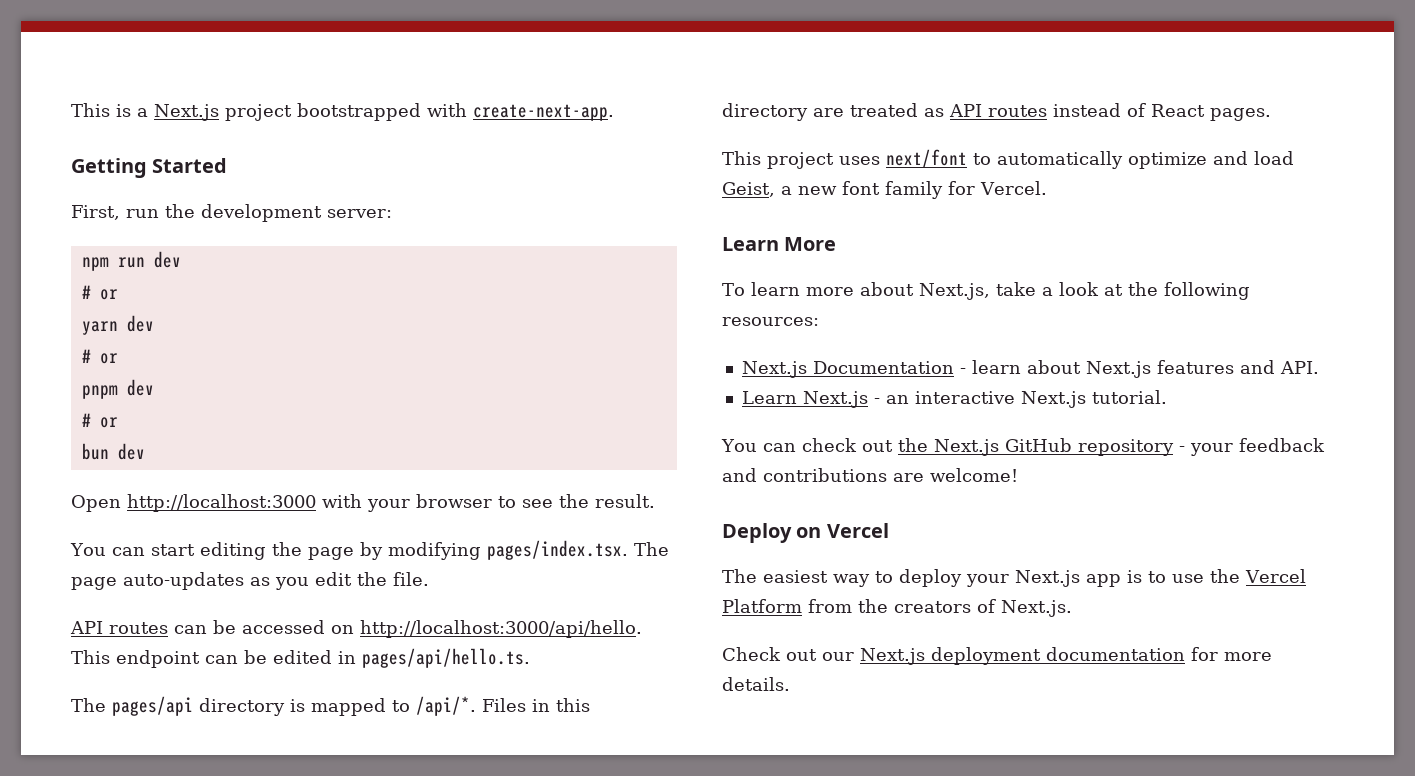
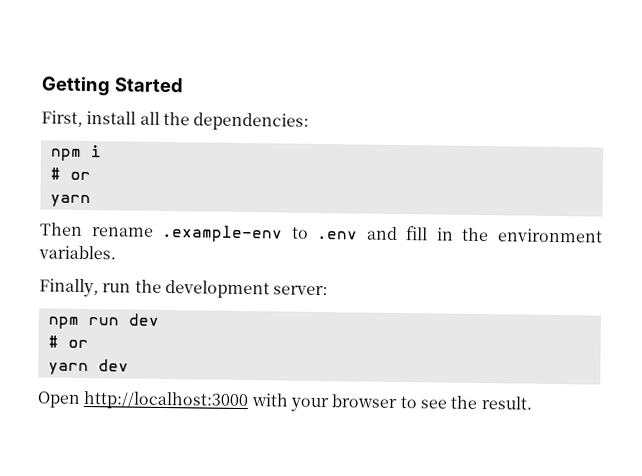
- This is a Next.js project bootstrapped with create-next-app.
  Getting Started
- First, run the development server:
+ First, install all the dependencies:
+ npm i
+ # or
+ yarn
+ Then rename .example-env to .env and fill in the environment variables.
+ Finally, run the development server:
  yarn dev
- # or
- pnpm dev
- # or
- bun dev
- You can start editing the page by modifying pages/index.tsx. The page auto-updates as you edit the file.
- API routes can be accessed on http://localhost:3000/api/hello. This endpoint can be edited in pages/api/hello.ts.
- The pages/api directory is mapped to /api/*. Files in this directory are treated as API routes instead of React pages.
- This project uses next/font to automatically optimize and load Geist, a new font family for Vercel.
- Learn More
- To learn more about Next.js, take a look at the following resources:
- Next.js Documentation - learn about Next.js features and API.
- Learn Next.js - an interactive Next.js tutorial.
- You can check out the Next.js GitHub repository - your feedback and contributions are welcome!
- Deploy on Vercel
- The easiest way to deploy your Next.js app is to use the Vercel Platform from the creators of Next.js.
- Check out our Next.js deployment documentation for more details.

